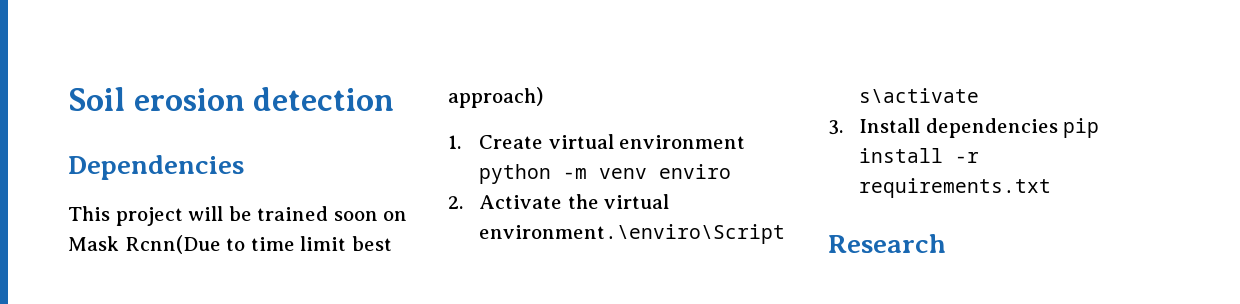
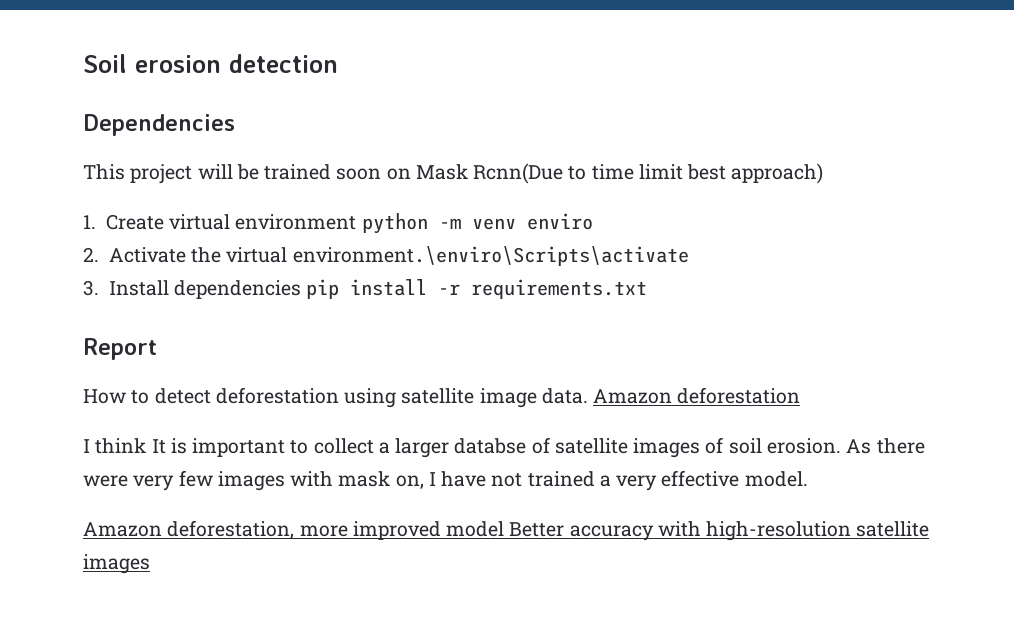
- Research
+ Report
+ How to detect deforestation using satellite image data. Amazon deforestation
+ I think It is important to collect a larger databse of satellite images of soil erosion. As there were very few images with mask on, I have not trained a very effective model.
+ Amazon deforestation, more improved model Better accuracy with high-resolution satellite images

